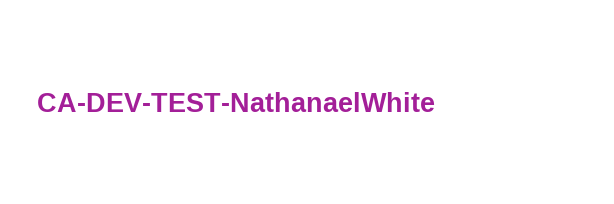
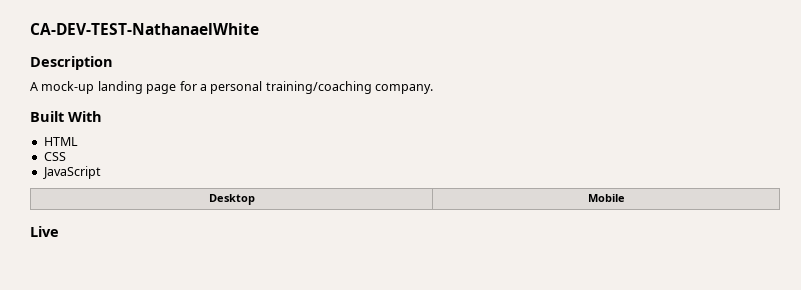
+ Description
+ A mock-up landing page for a personal training/coaching company.
+ Built With
+ HTML
+ CSS
+ JavaScript
+ Desktop | Mobile
+ Live

